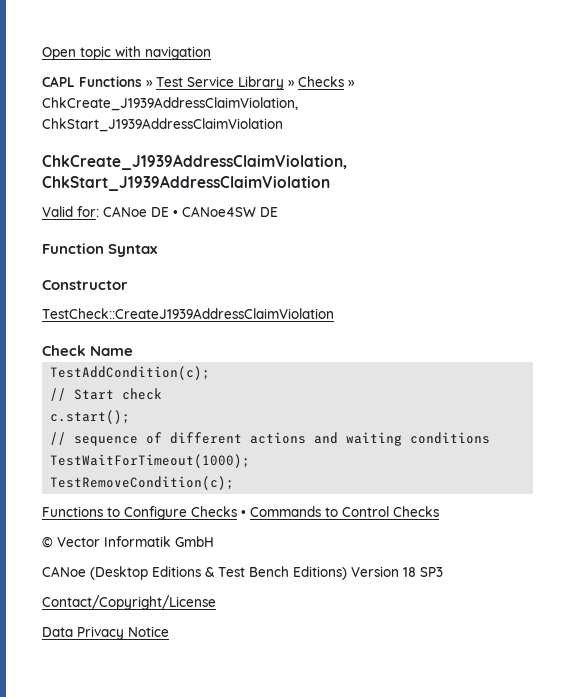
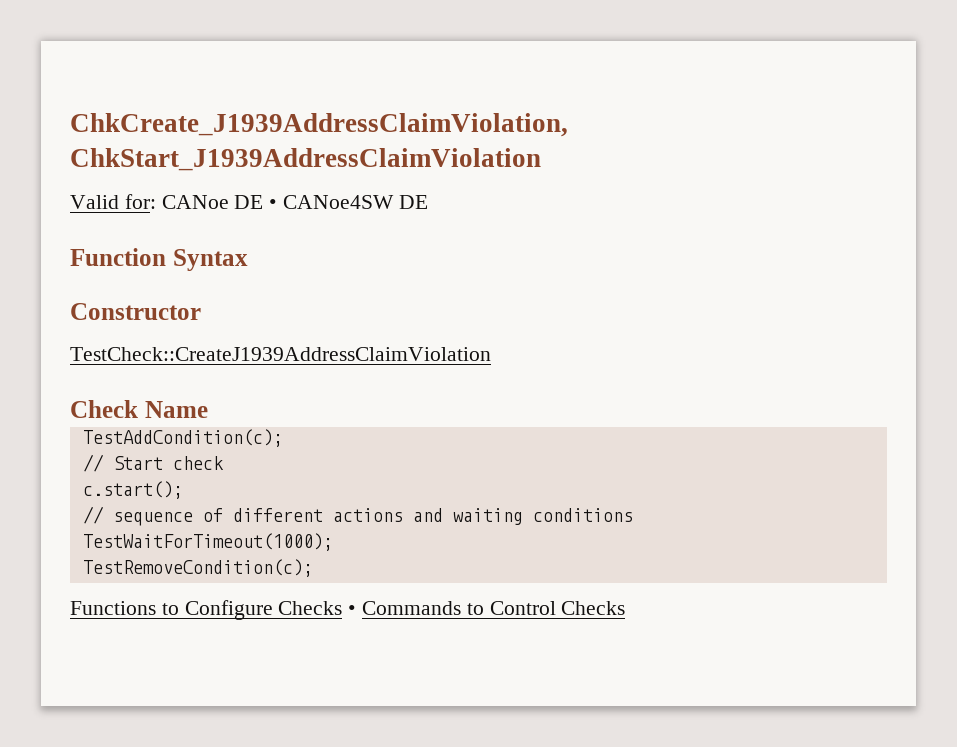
- Open topic with navigation
- CAPL Functions » Test Service Library » Checks » ChkCreate_J1939AddressClaimViolation, ChkStart_J1939AddressClaimViolation
- © Vector Informatik GmbH
- CANoe (Desktop Editions & Test Bench Editions) Version 18 SP3
- Contact/Copyright/License
- Data Privacy Notice

